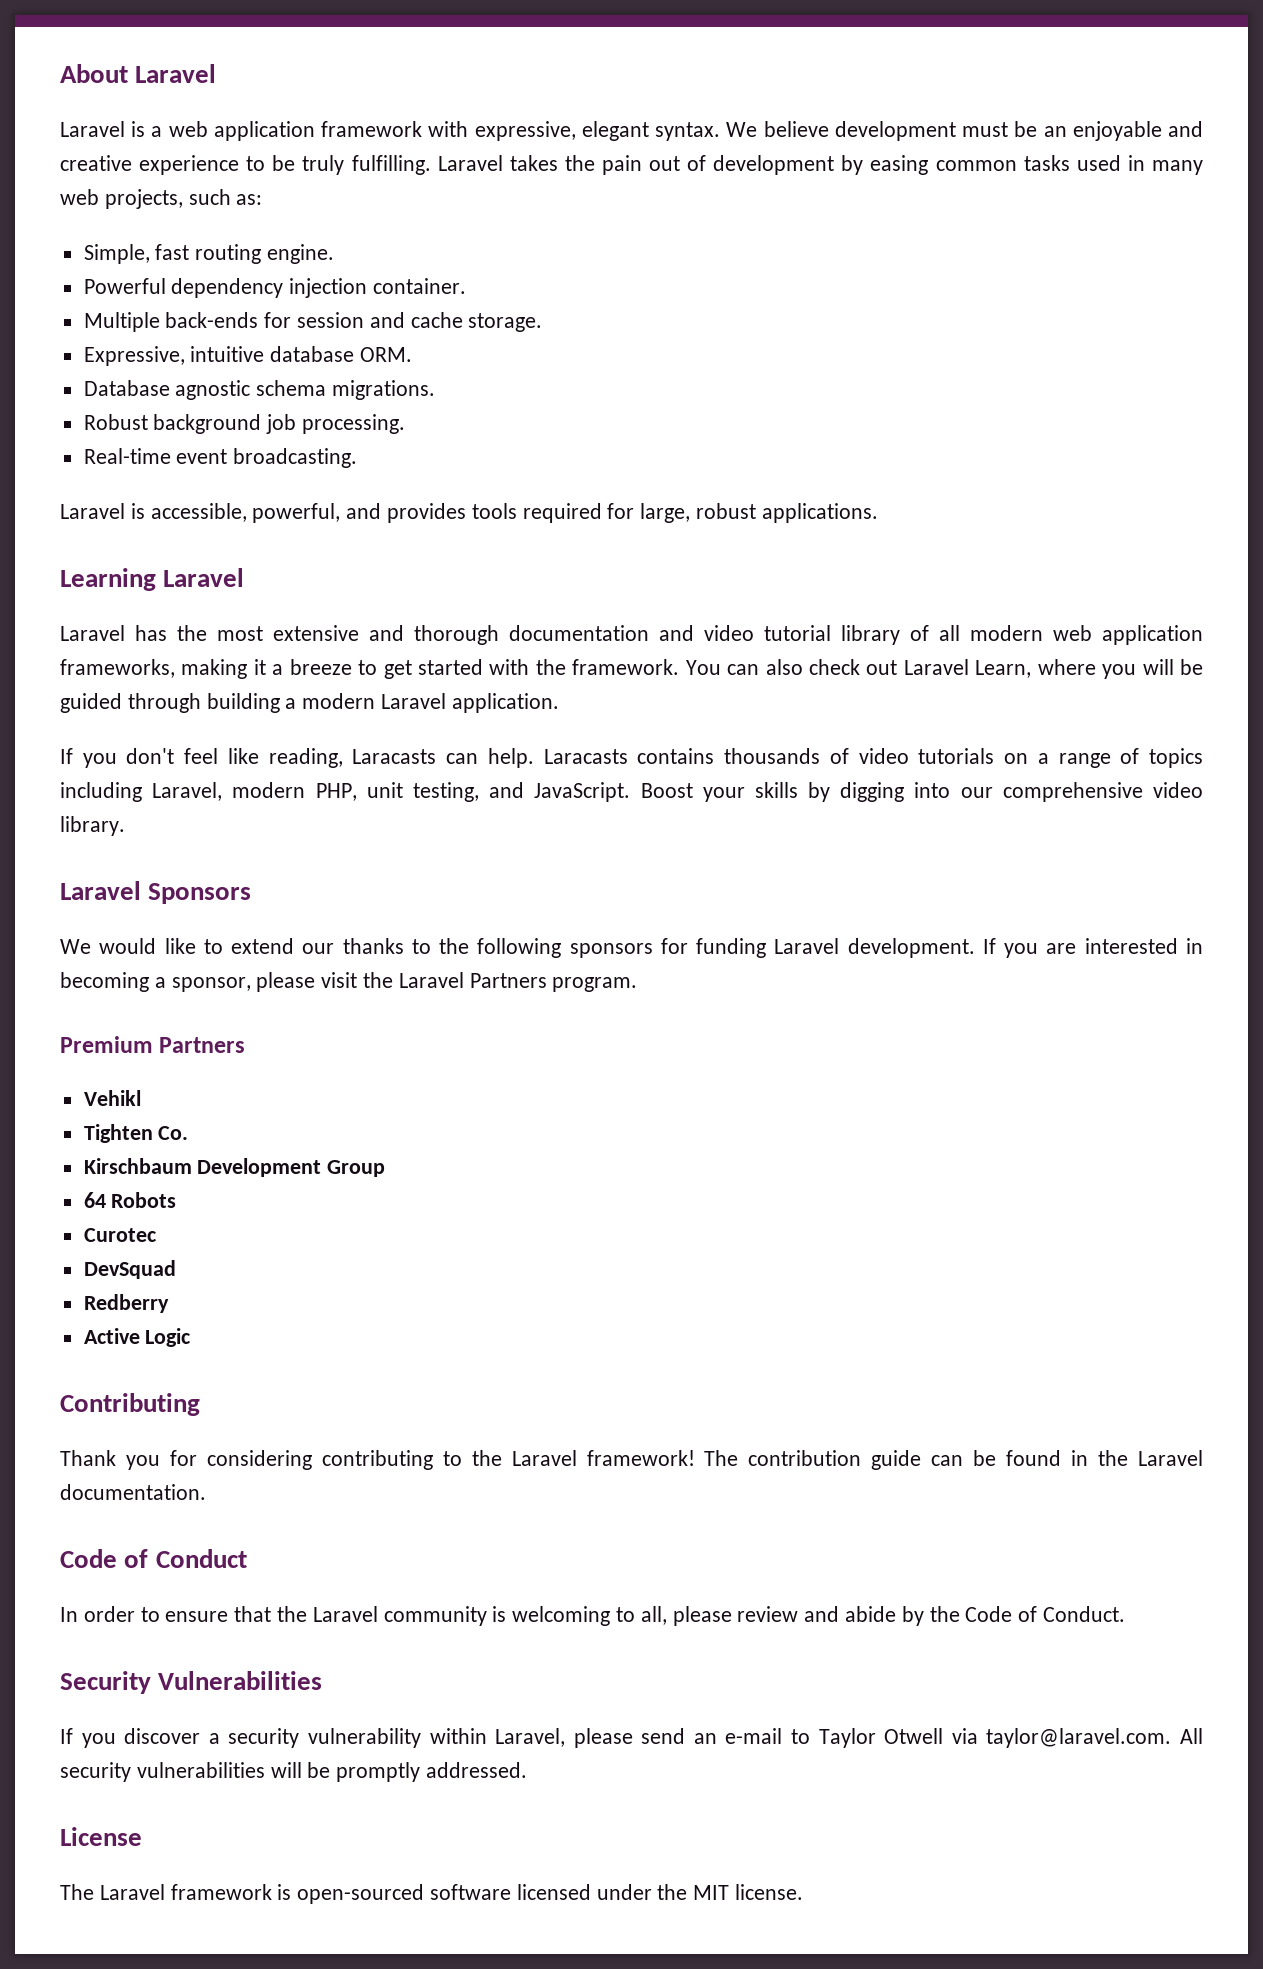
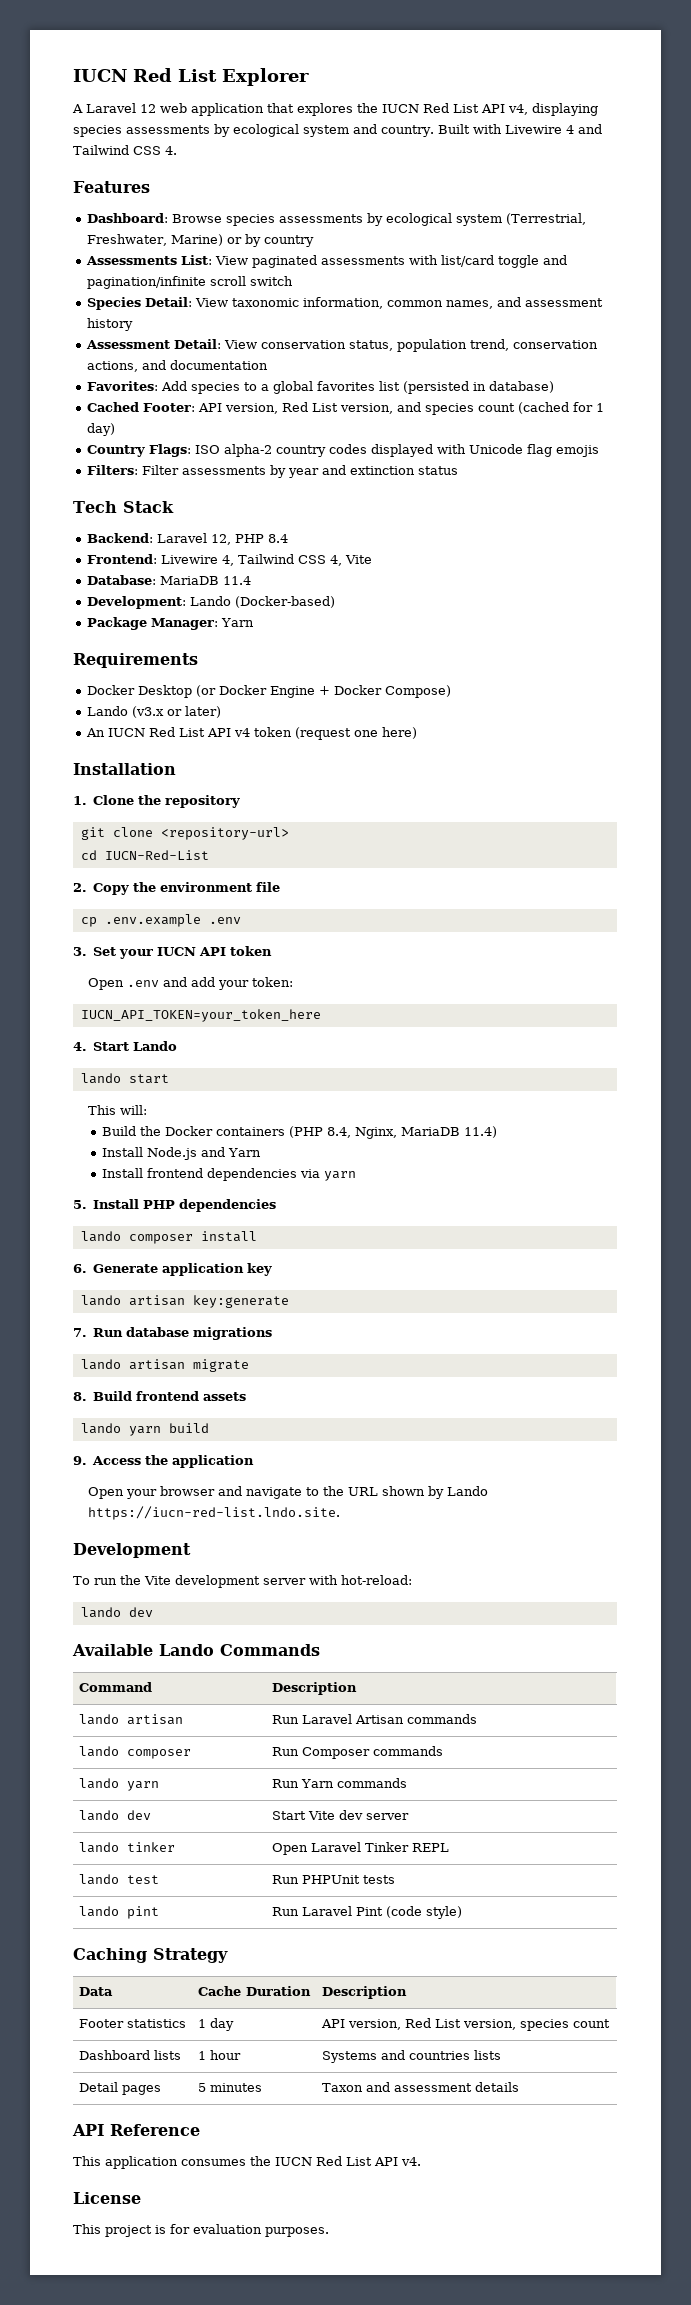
- About Laravel
- Laravel is a web application framework with expressive, elegant syntax. We believe development must be an enjoyable and creative experience to be truly fulfilling. Laravel takes the pain out of development by easing common tasks used in many web projects, such as:
- Simple, fast routing engine.
- Powerful dependency injection container.
- Multiple back-ends for session and cache storage.
- Expressive, intuitive database ORM.
- Database agnostic schema migrations.
- Robust background job processing.
- Real-time event broadcasting.
- Laravel is accessible, powerful, and provides tools required for large, robust applications.
- Learning Laravel
- Laravel has the most extensive and thorough documentation and video tutorial library of all modern web application frameworks, making it a breeze to get started with the framework. You can also check out Laravel Learn, where you will be guided through building a modern Laravel application.
- If you don't feel like reading, Laracasts can help. Laracasts contains thousands of video tutorials on a range of topics including Laravel, modern PHP, unit testing, and JavaScript. Boost your skills by digging into our comprehensive video library.
- Laravel Sponsors
- We would like to extend our thanks to the following sponsors for funding Laravel development. If you are interested in becoming a sponsor, please visit the Laravel Partners program.
- Premium Partners
- Vehikl
- Tighten Co.
- Kirschbaum Development Group
- 64 Robots
- Curotec
- DevSquad
- Redberry
- Active Logic
- Contributing
- Thank you for considering contributing to the Laravel framework! The contribution guide can be found in the Laravel documentation.
- Code of Conduct
- In order to ensure that the Laravel community is welcoming to all, please review and abide by the Code of Conduct.
- Security Vulnerabilities
- If you discover a security vulnerability within Laravel, please send an e-mail to Taylor Otwell via taylor@laravel.com. All security vulnerabilities will be promptly addressed.
+ IUCN Red List Explorer
+ A Laravel 12 web application that explores the IUCN Red List API v4, displaying species assessments by ecological system and country. Built with Livewire 4 and Tailwind CSS 4.
+ Features
+ Dashboard: Browse species assessments by ecological system (Terrestrial, Freshwater, Marine) or by country
+ Assessments List: View paginated assessments with list/card toggle and pagination/infinite scroll switch
+ Species Detail: View taxonomic information, common names, and assessment history
+ Assessment Detail: View conservation status, population trend, conservation actions, and documentation
+ Favorites: Add species to a global favorites list (persisted in database)
+ Cached Footer: API version, Red List version, and species count (cached for 1 day)
+ Country Flags: ISO alpha-2 country codes displayed with Unicode flag emojis
+ Filters: Filter assessments by year and extinction status
+ Tech Stack
+ Backend: Laravel 12, PHP 8.4
+ Frontend: Livewire 4, Tailwind CSS 4, Vite
+ Database: MariaDB 11.4
+ Development: Lando (Docker-based)
+ Package Manager: Yarn
+ Requirements
+ Docker Desktop (or Docker Engine + Docker Compose)
+ Lando (v3.x or later)
+ An IUCN Red List API v4 token (request one here)
+ Installation
+ 1. Clone the repository
+ git clone <repository-url>
+ cd IUCN-Red-List
+ 2. Copy the environment file
+ cp .env.example .env
+ 3. Set your IUCN API token
+ Open .env and add your token:
+ IUCN_API_TOKEN=your_token_here
+ 4. Start Lando
+ lando start
+ This will:
+ Build the Docker containers (PHP 8.4, Nginx, MariaDB 11.4)
+ Install Node.js and Yarn
+ Install frontend dependencies via yarn
+ 5. Install PHP dependencies
+ lando composer install
+ 6. Generate application key
+ lando artisan key:generate
+ 7. Run database migrations
+ lando artisan migrate
+ 8. Build frontend assets
+ lando yarn build
+ 9. Access the application
+ Open your browser and navigate to the URL shown by Lando https://iucn-red-list.lndo.site.
+ Development
+ To run the Vite development server with hot-reload:
+ lando dev
+ Available Lando Commands
+ Command | Description
+ lando artisan | Run Laravel Artisan commands
+ lando composer | Run Composer commands
+ lando yarn | Run Yarn commands
+ lando dev | Start Vite dev server
+ lando tinker | Open Laravel Tinker REPL
+ lando test | Run PHPUnit tests
+ lando pint | Run Laravel Pint (code style)
+ Caching Strategy
+ Data | Cache Duration | Description
+ Footer statistics | 1 day | API version, Red List version, species count
+ Dashboard lists | 1 hour | Systems and countries lists
+ Detail pages | 5 minutes | Taxon and assessment details
+ API Reference
+ This application consumes the IUCN Red List API v4.
  License
- The Laravel framework is open-sourced software licensed under the MIT license.
+ This project is for evaluation purposes.

